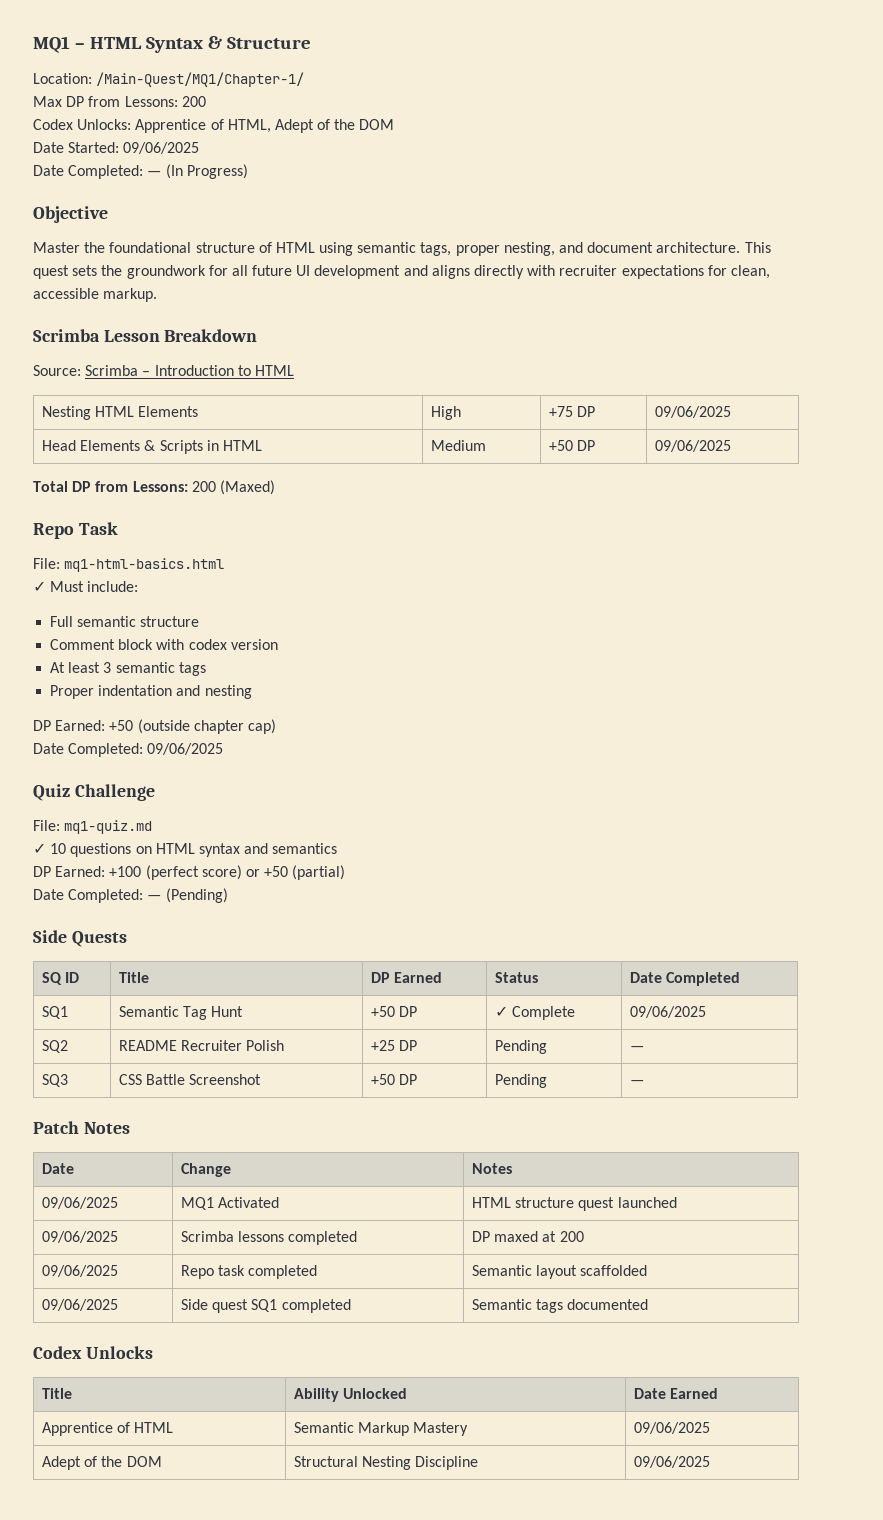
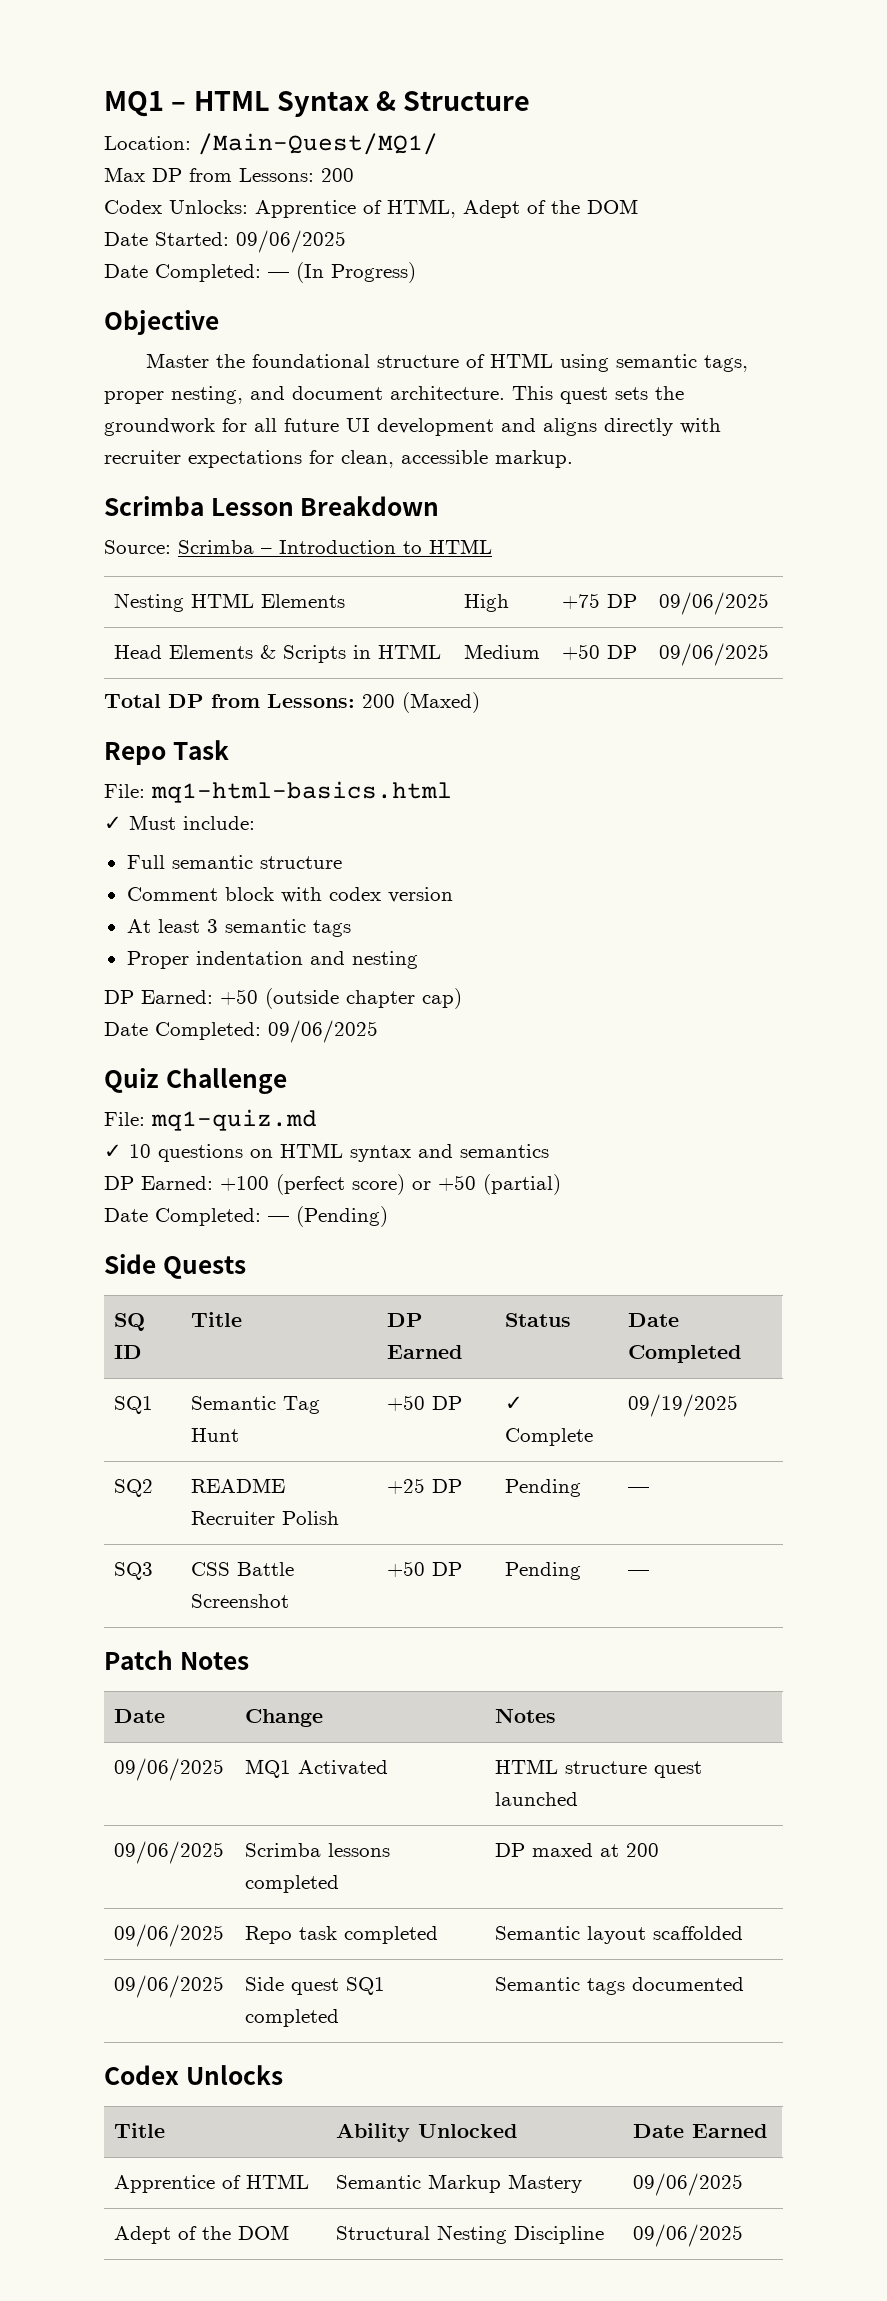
- Location: /Main-Quest/MQ1/Chapter-1/
+ Location: /Main-Quest/MQ1/
- SQ1 | Semantic Tag Hunt | +50 DP | ✓ Complete | 09/06/2025
+ SQ1 | Semantic Tag Hunt | +50 DP | ✓ Complete | 09/19/2025

